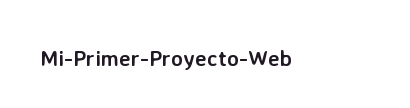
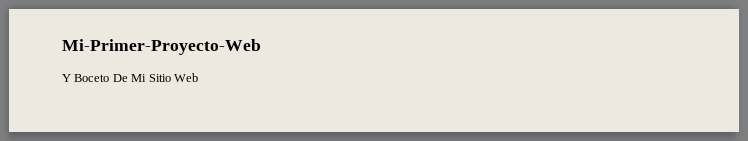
+ Y Boceto De Mi Sitio Web

